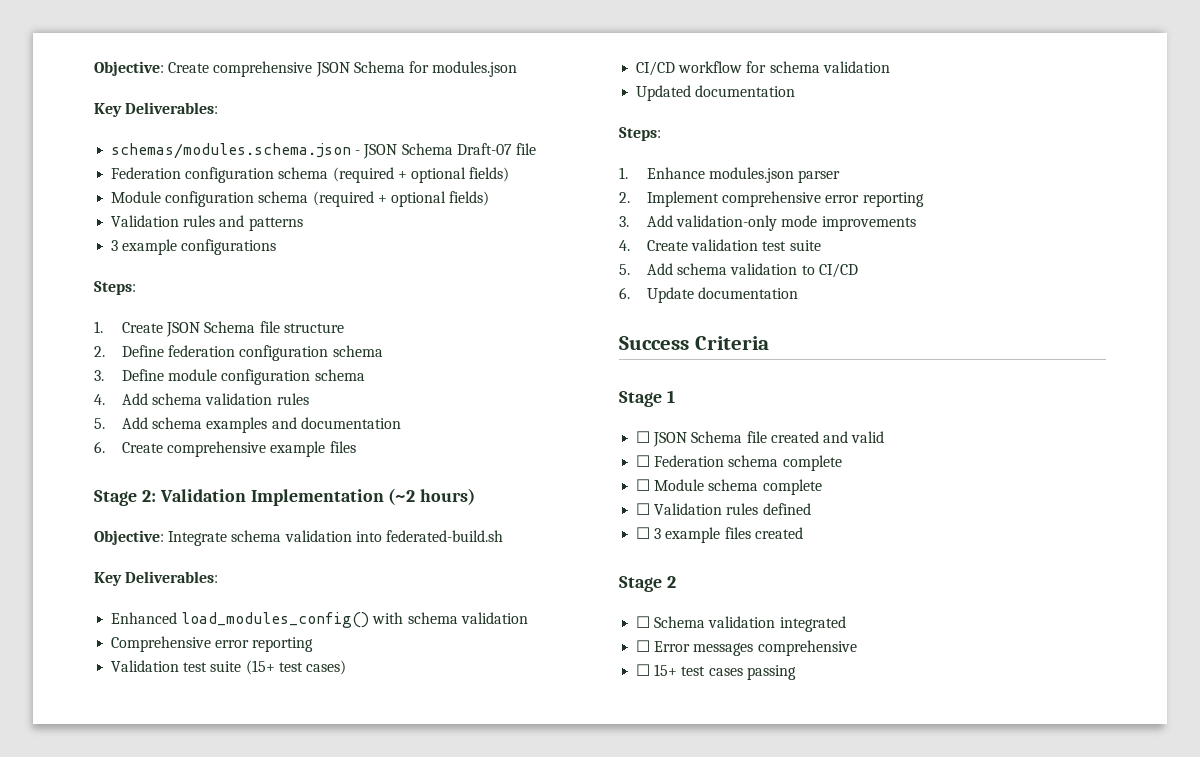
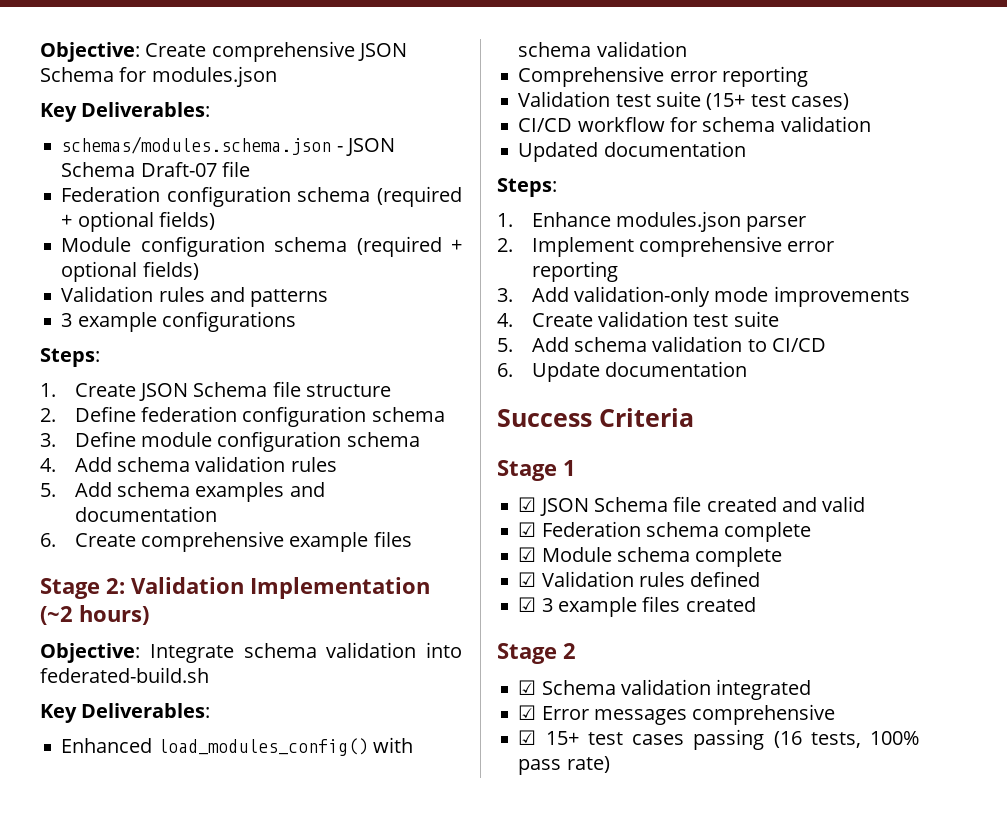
- ☐ JSON Schema file created and valid
+ ☑ JSON Schema file created and valid
- ☐ Federation schema complete
+ ☑ Federation schema complete
- ☐ Module schema complete
+ ☑ Module schema complete
- ☐ Validation rules defined
+ ☑ Validation rules defined
- ☐ 3 example files created
+ ☑ 3 example files created
- ☐ Schema validation integrated
+ ☑ Schema validation integrated
- ☐ Error messages comprehensive
+ ☑ Error messages comprehensive
- ☐ 15+ test cases passing
+ ☑ 15+ test cases passing (16 tests, 100% pass rate)

